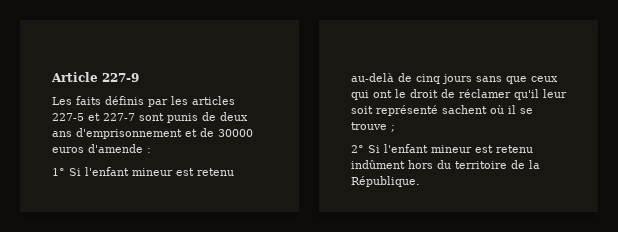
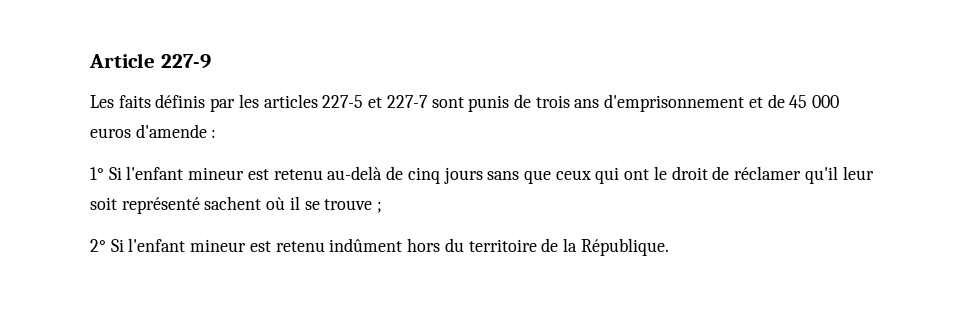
- Les faits définis par les articles 227-5 et 227-7 sont punis de deux ans d'emprisonnement et de 30000 euros d'amende :
+ Les faits définis par les articles 227-5 et 227-7 sont punis de trois ans d'emprisonnement et de 45 000 euros d'amende :

